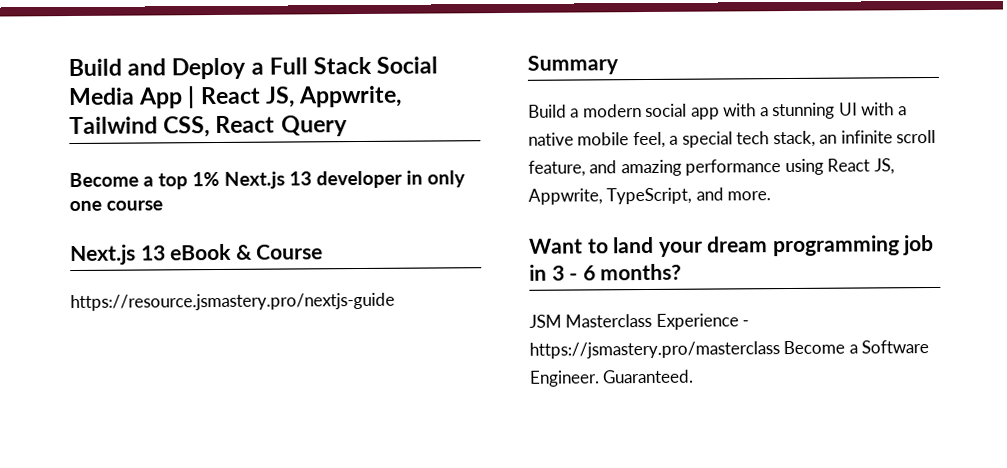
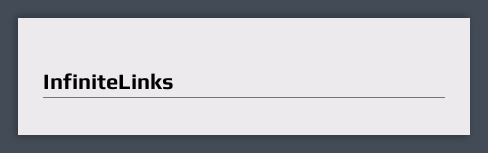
- Build and Deploy a Full Stack Social Media App | React JS, Appwrite, Tailwind CSS, React Query
- Become a top 1% Next.js 13 developer in only one course
- Next.js 13 eBook & Course
- https://resource.jsmastery.pro/nextjs-guide
- Summary
- Build a modern social app with a stunning UI with a native mobile feel, a special tech stack, an infinite scroll feature, and amazing performance using React JS, Appwrite, TypeScript, and more.
- Want to land your dream programming job in 3 - 6 months?
- JSM Masterclass Experience - https://jsmastery.pro/masterclass Become a Software Engineer. Guaranteed.
+ InfiniteLinks

